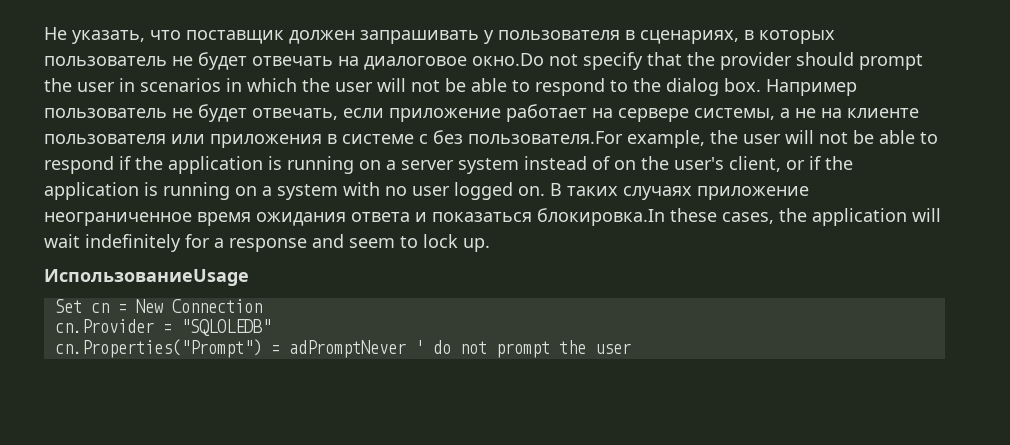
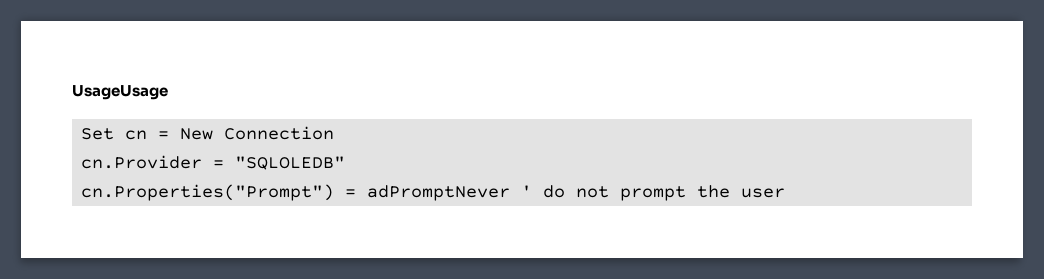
- Не указать, что поставщик должен запрашивать у пользователя в сценариях, в которых пользователь не будет отвечать на диалоговое окно.Do not specify that the provider should prompt the user in scenarios in which the user will not be able to respond to the dialog box. Например пользователь не будет отвечать, если приложение работает на сервере системы, а не на клиенте пользователя или приложения в системе с без пользователя.For example, the user will not be able to respond if the application is running on a server system instead of on the user's client, or if the application is running on a system with no user logged on. В таких случаях приложение неограниченное время ожидания ответа и показаться блокировка.In these cases, the application will wait indefinitely for a response and seem to lock up.
- ИспользованиеUsage
+ UsageUsage

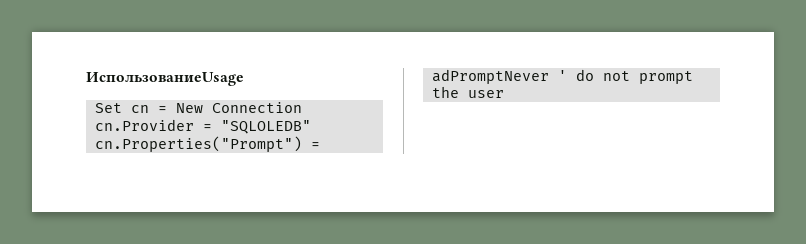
- UsageUsage
+ ИспользованиеUsage

